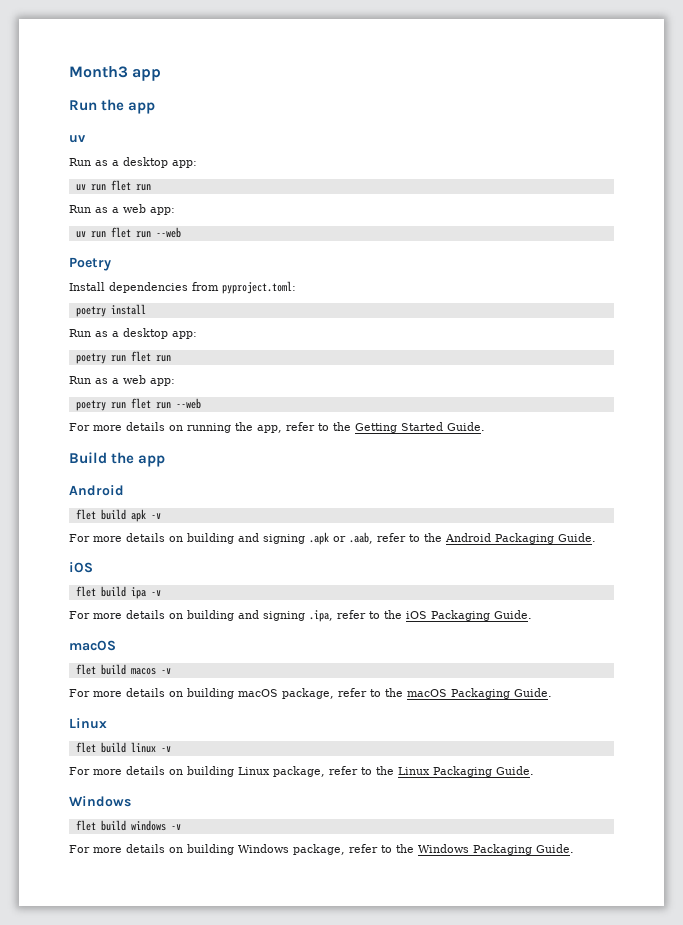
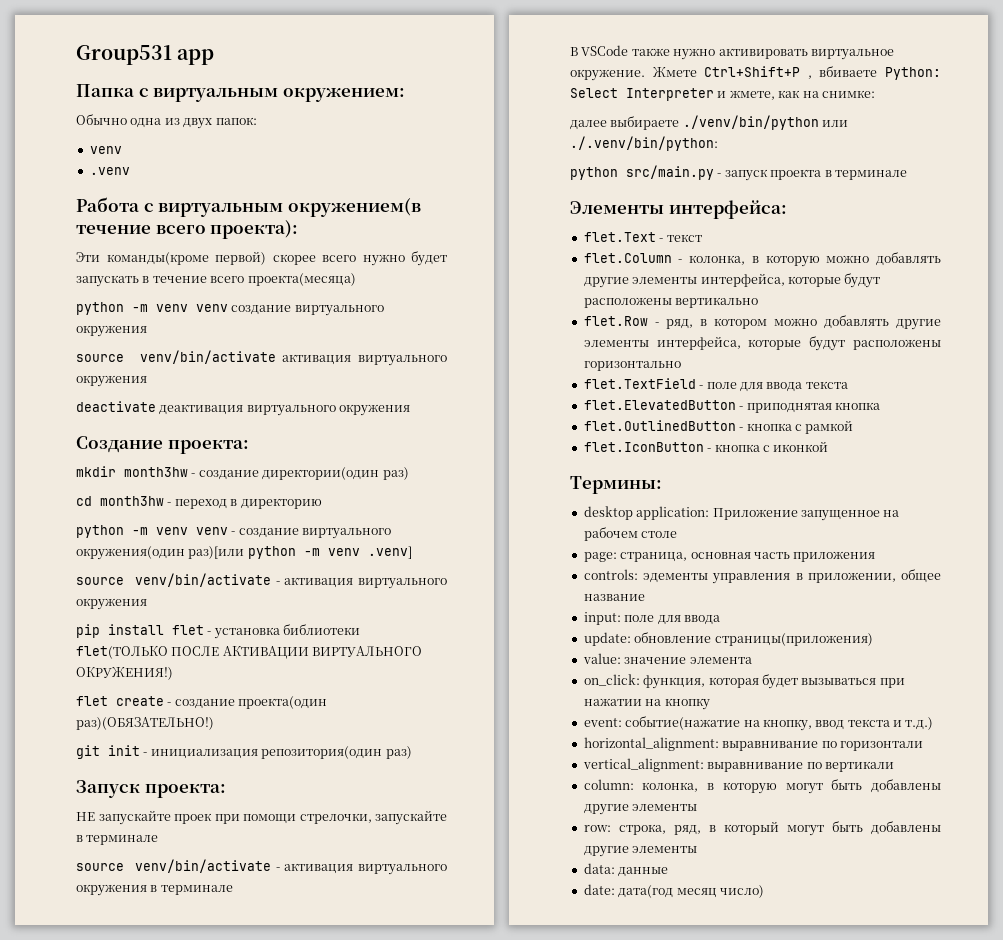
- Month3 app
- Run the app
- uv
- Run as a desktop app:
- uv run flet run
- Run as a web app:
- uv run flet run --web
- Poetry
- Install dependencies from pyproject.toml:
- poetry install
- Run as a desktop app:
- poetry run flet run
- Run as a web app:
- poetry run flet run --web
- For more details on running the app, refer to the Getting Started Guide.
- Build the app
- Android
- flet build apk -v
- For more details on building and signing .apk or .aab, refer to the Android Packaging Guide.
- iOS
- flet build ipa -v
- For more details on building and signing .ipa, refer to the iOS Packaging Guide.
- macOS
- flet build macos -v
- For more details on building macOS package, refer to the macOS Packaging Guide.
- Linux
- flet build linux -v
- For more details on building Linux package, refer to the Linux Packaging Guide.
- Windows
- flet build windows -v
- For more details on building Windows package, refer to the Windows Packaging Guide.
+ Group531 app
+ Папка с виртуальным окружением:
+ Обычно одна из двух папок:
+ venv
+ .venv
+ Работа с виртуальным окружением(в течение всего проекта):
+ Эти команды(кроме первой) скорее всего нужно будет запускать в течение всего проекта(месяца)
+ python -m venv venv создание виртуального окружения
+ source venv/bin/activate активация виртуального окружения
+ deactivate деактивация виртуального окружения
+ Создание проекта:
+ mkdir month3hw - создание директории(один раз)
+ cd month3hw - переход в директорию
+ python -m venv venv - создание виртуального окружения(один раз)[или python -m venv .venv]
+ source venv/bin/activate - активация виртуального окружения
+ pip install flet - установка библиотеки flet(ТОЛЬКО ПОСЛЕ АКТИВАЦИИ ВИРТУАЛЬНОГО ОКРУЖЕНИЯ!)
+ flet create - создание проекта(один раз)(ОБЯЗАТЕЛЬНО!)
+ git init - инициализация репозитория(один раз)
+ Запуск проекта:
+ НЕ запускайте проек при помощи стрелочки, запускайте в терминале
+ source venv/bin/activate - активация виртуального окружения в терминале
+ В VSCode также нужно активировать виртуальное окружение. Жмете Ctrl+Shift+P , вбиваете Python: Select Interpreter и жмете, как на снимке:
+ далее выбираете ./venv/bin/python или ./.venv/bin/python:
+ python src/main.py - запуск проекта в терминале
+ Элементы интерфейса:
+ flet.Text - текст
+ flet.Column - колонка, в которую можно добавлять другие элементы интерфейса, которые будут расположены вертикально
+ flet.Row - ряд, в котором можно добавлять другие элементы интерфейса, которые будут расположены горизонтально
+ flet.TextField - поле для ввода текста
+ flet.ElevatedButton - приподнятая кнопка
+ flet.OutlinedButton - кнопка с рамкой
+ flet.IconButton - кнопка с иконкой
+ Термины:
+ desktop application: Приложение запущенное на рабочем столе
+ page: страница, основная часть приложения
+ controls: эдементы управления в приложении, общее название
+ input: поле для ввода
+ update: обновление страницы(приложения)
+ value: значение элемента
+ on_click: функция, которая будет вызываться при нажатии на кнопку
+ event: событие(нажатие на кнопку, ввод текста и т.д.)
+ horizontal_alignment: выравнивание по горизонтали
+ vertical_alignment: выравнивание по вертикали
+ column: колонка, в которую могут быть добавлены другие элементы
+ row: строка, ряд, в который могут быть добавлены другие элементы
+ data: данные
+ date: дата(год месяц число)

